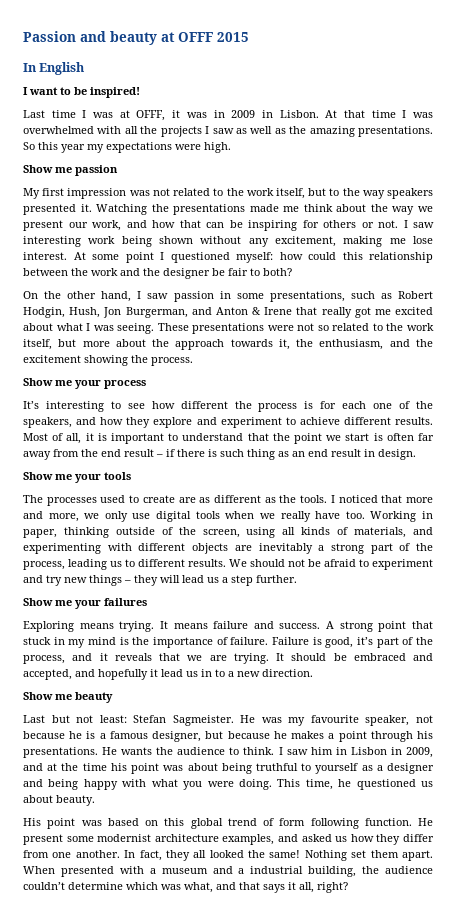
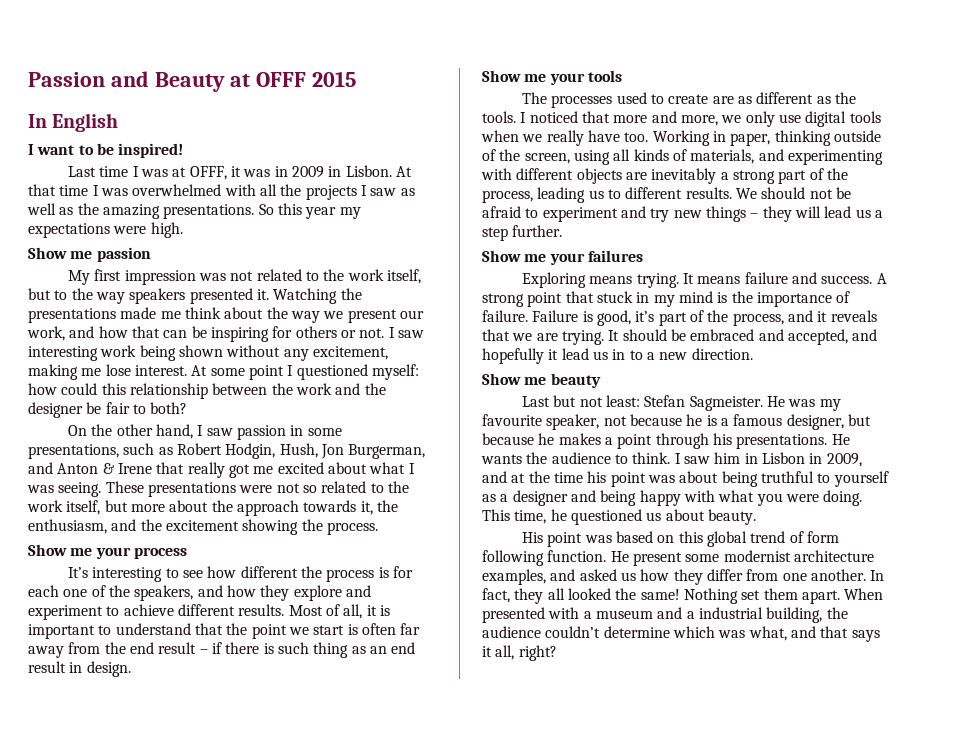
- Passion and beauty at OFFF 2015
+ Passion and Beauty at OFFF 2015

